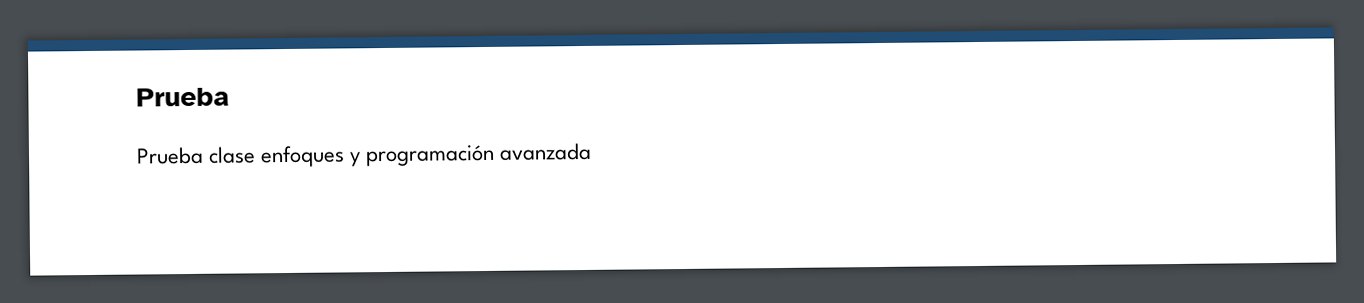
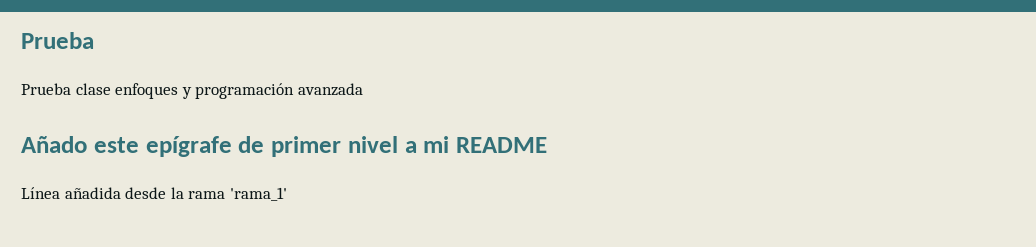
+ Añado este epígrafe de primer nivel a mi README
+ Línea añadida desde la rama 'rama_1'

